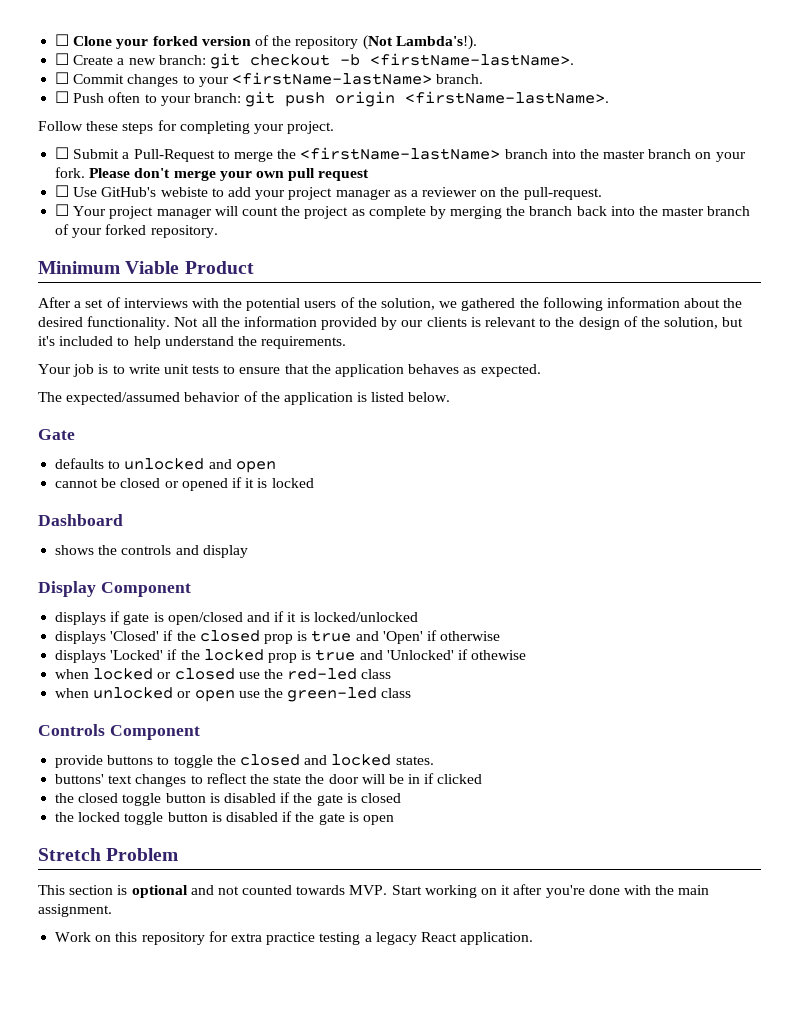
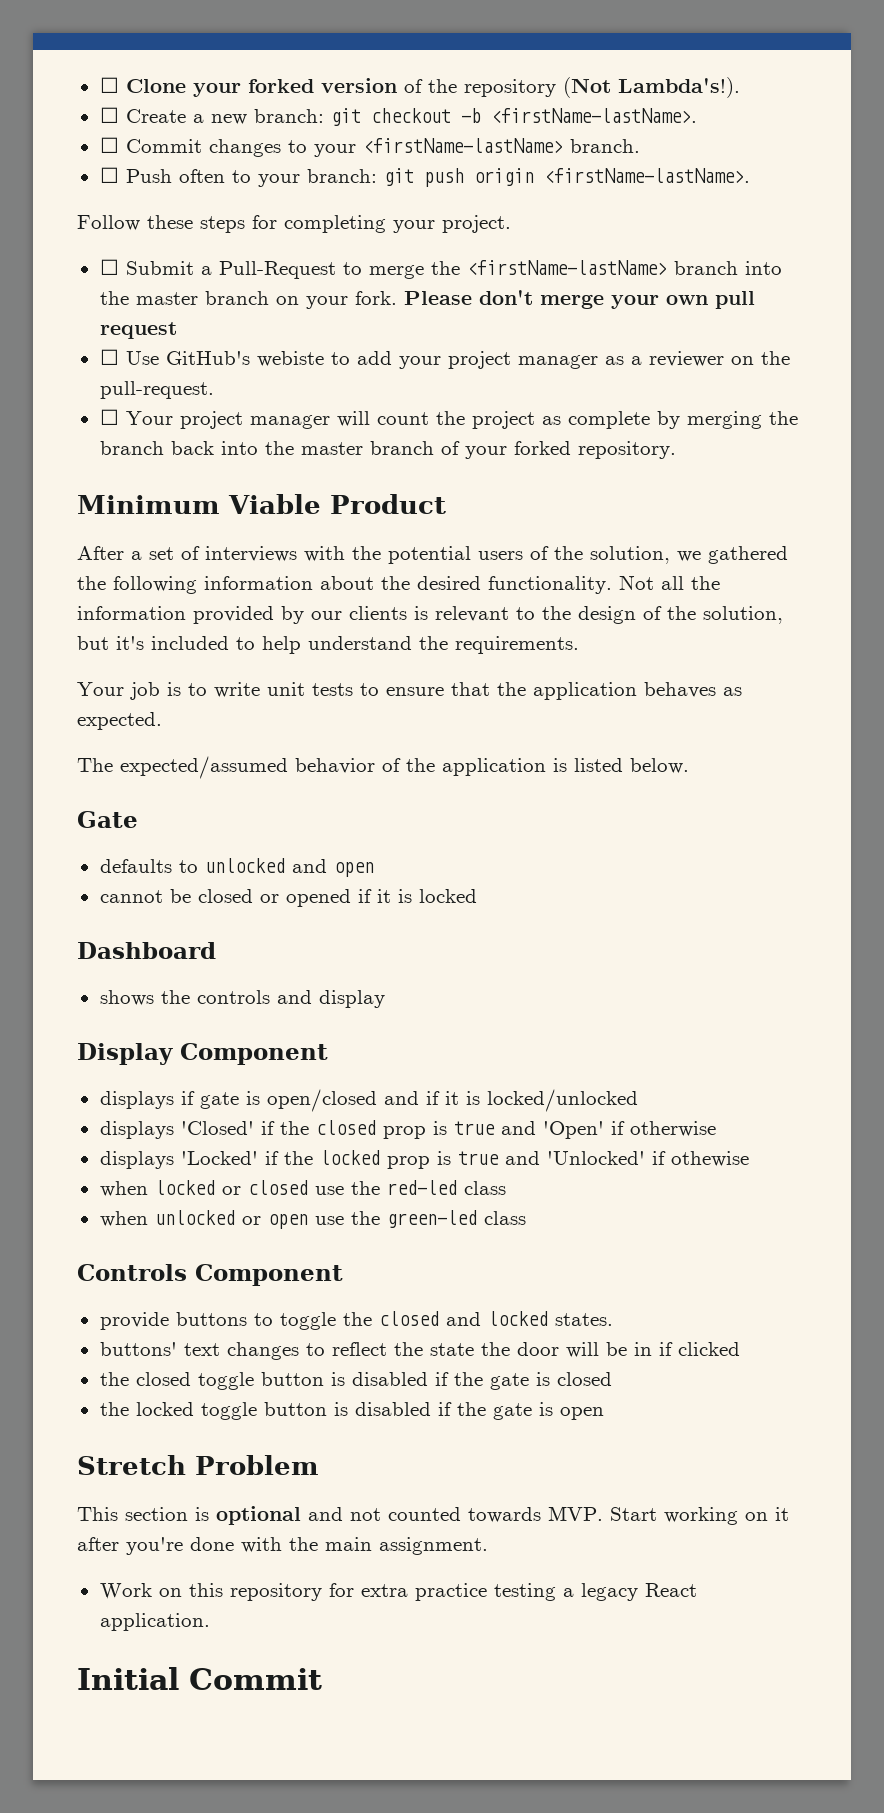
+ Initial Commit

